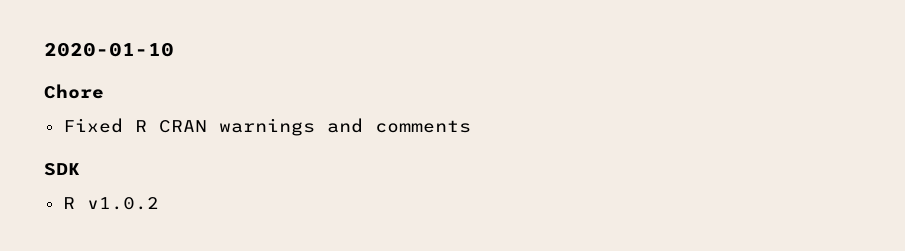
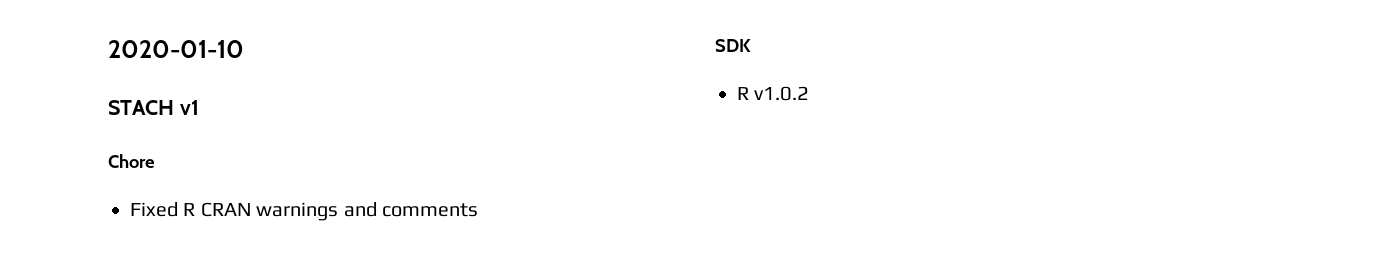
+ STACH v1

